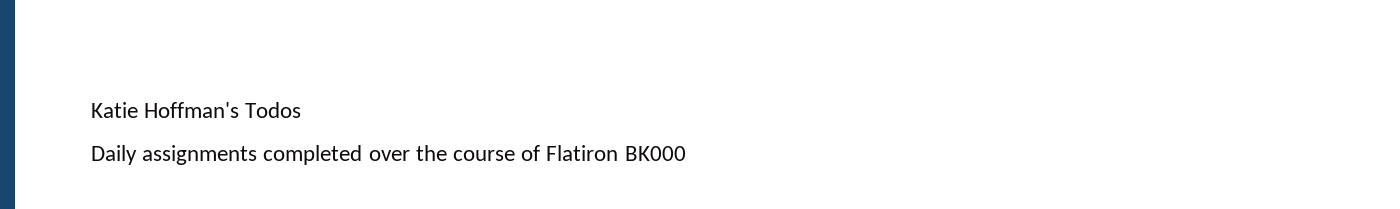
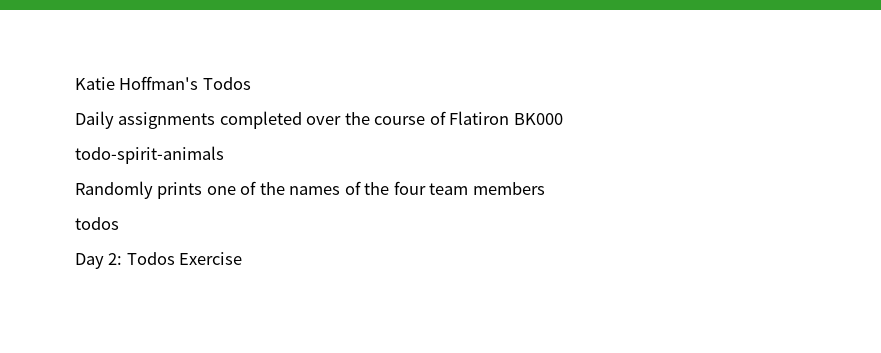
+ todo-spirit-animals
+ Randomly prints one of the names of the four team members
+ todos
+ Day 2: Todos Exercise

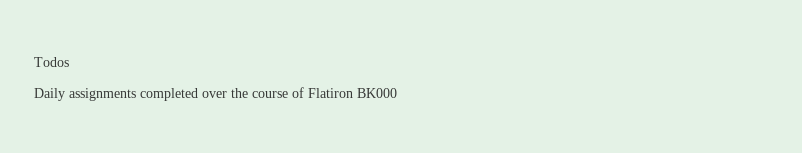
- Katie Hoffman's Todos
+ Todos
- todo-spirit-animals
- Randomly prints one of the names of the four team members
- todos
- Day 2: Todos Exercise

